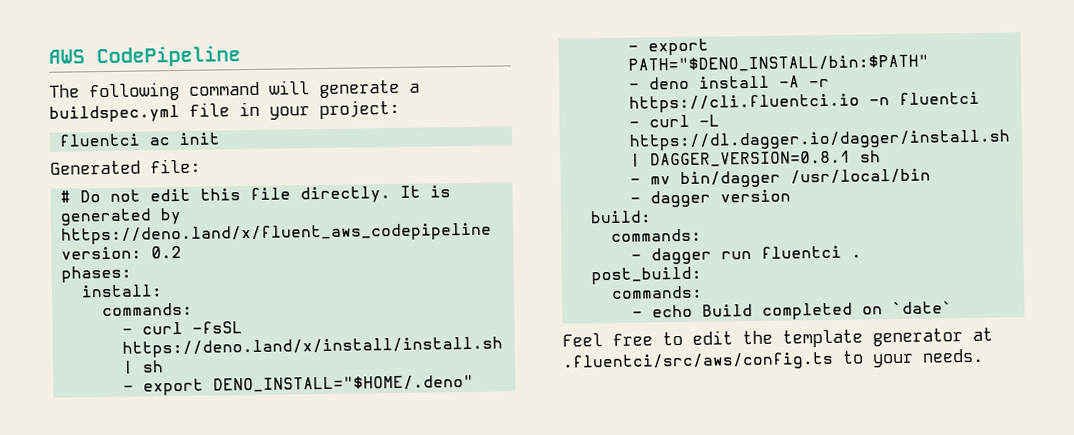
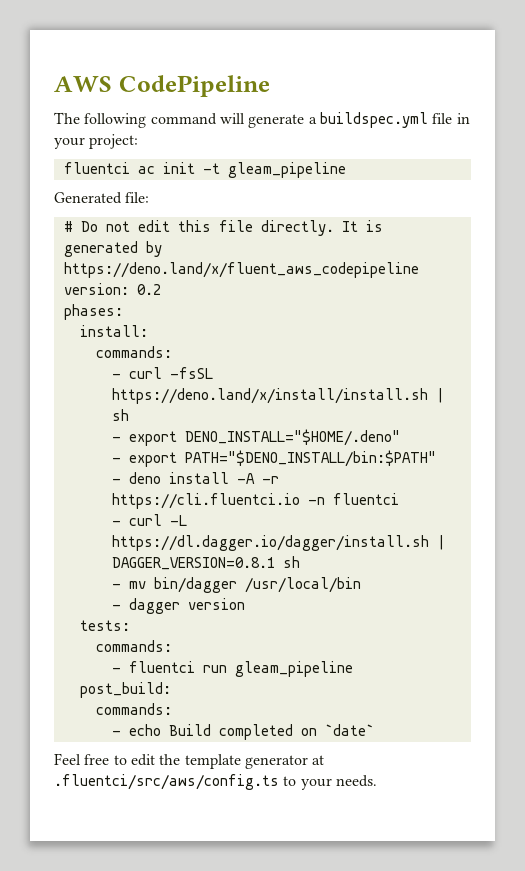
- fluentci ac init
+ fluentci ac init -t gleam_pipeline
- build:
+ tests:
  commands:
- - dagger run fluentci .
+ - fluentci run gleam_pipeline

